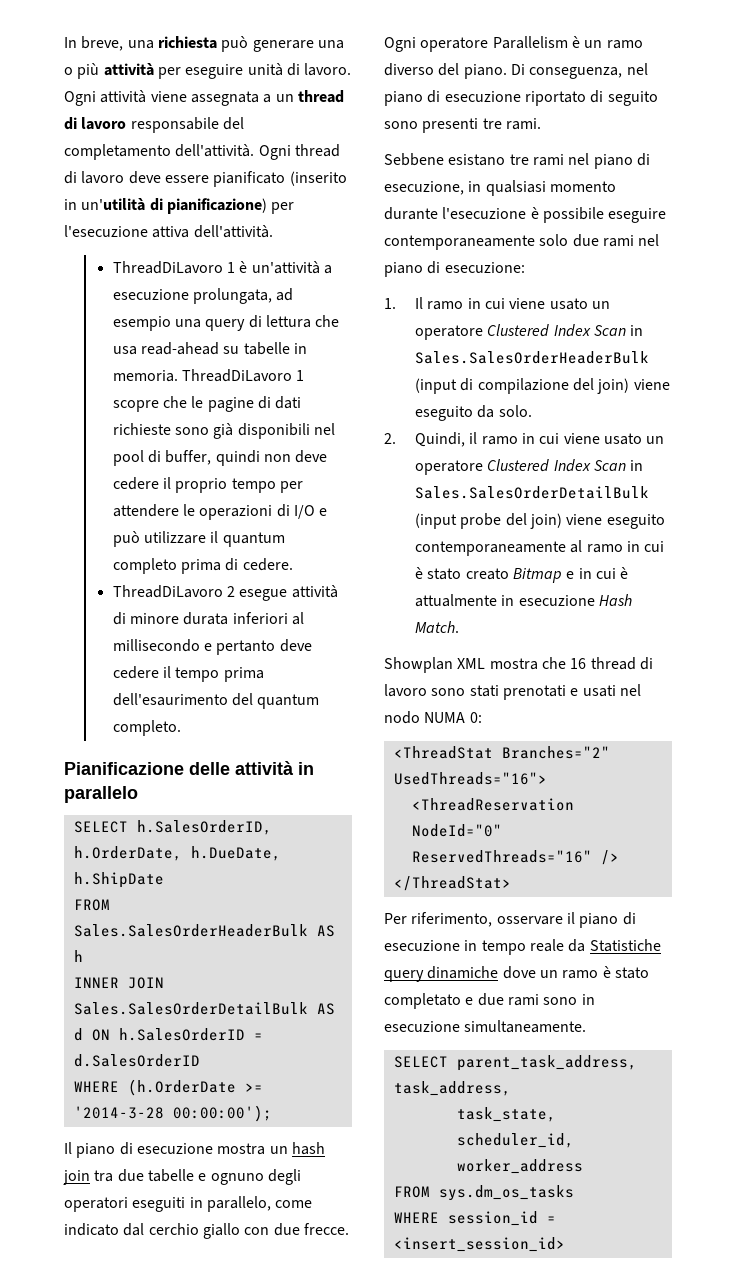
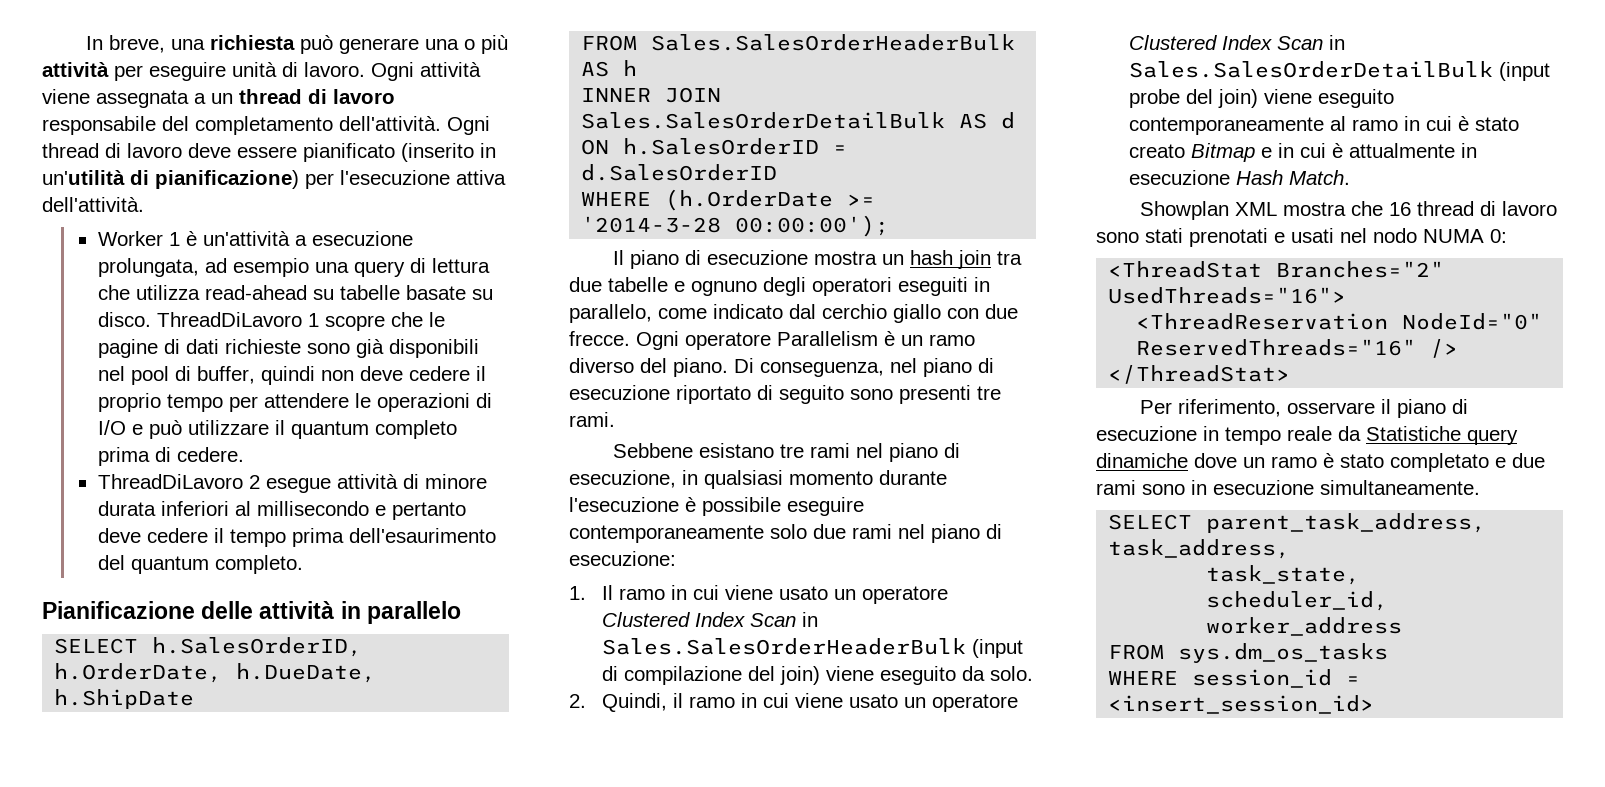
- ThreadDiLavoro 1 è un'attività a esecuzione prolungata, ad esempio una query di lettura che usa read-ahead su tabelle in memoria.
+ Worker 1 è un'attività a esecuzione prolungata, ad esempio una query di lettura che utilizza read-ahead su tabelle basate su disco.

